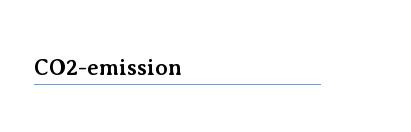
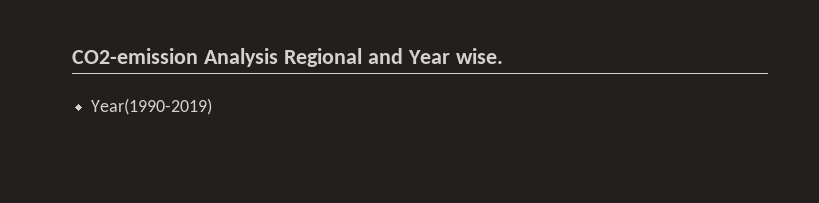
- CO2-emission
+ CO2-emission Analysis Regional and Year wise.
+ Year(1990-2019)

